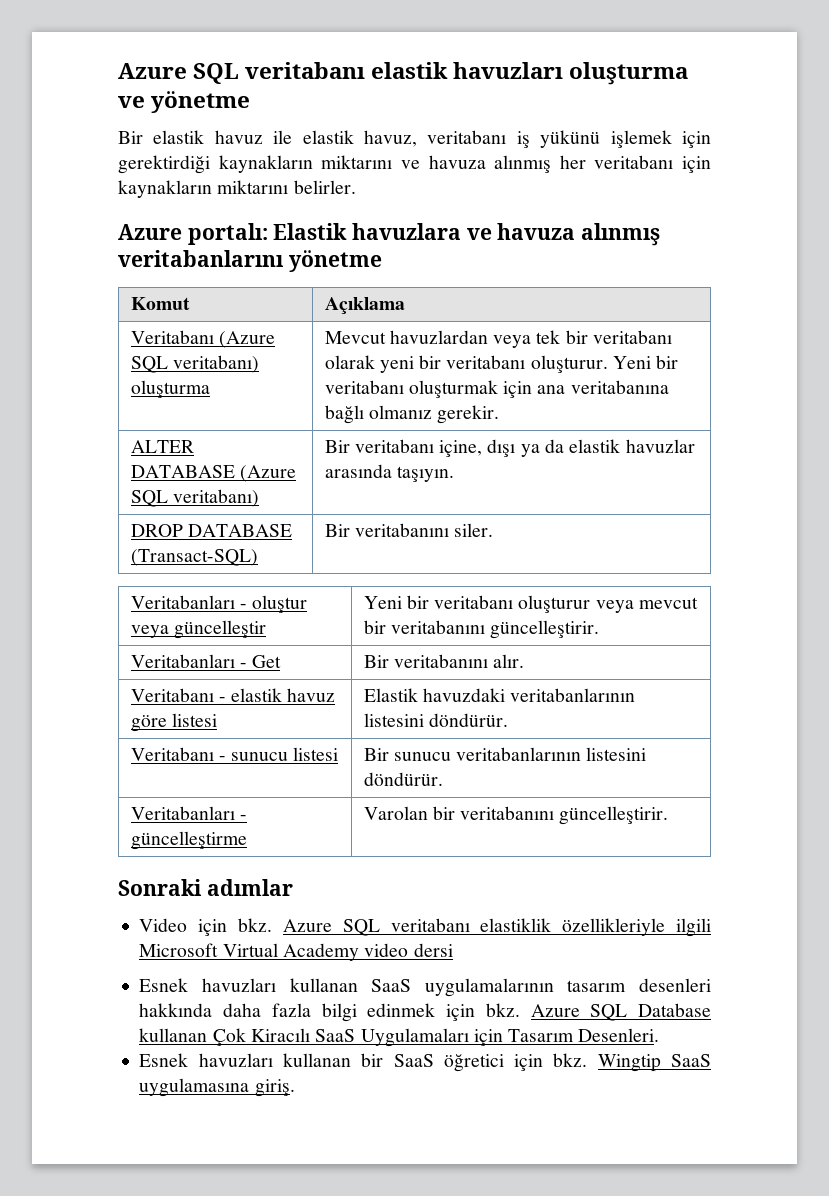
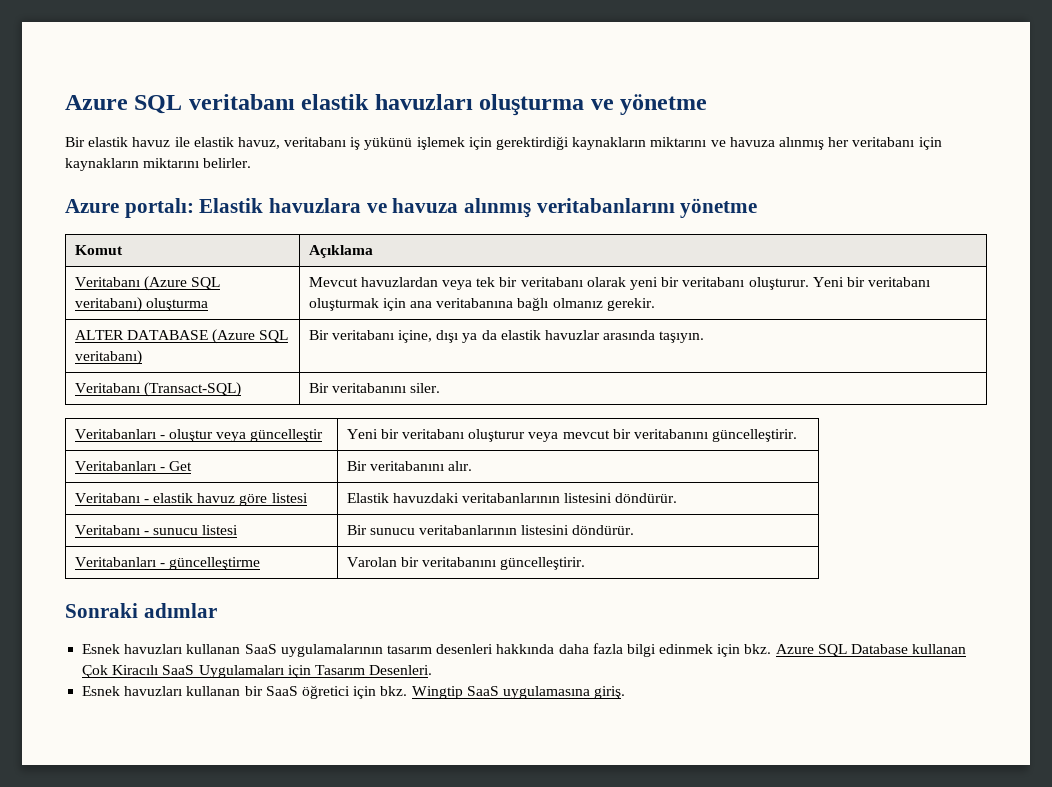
- DROP DATABASE (Transact-SQL) | Bir veritabanını siler.
+ Veritabanı (Transact-SQL) | Bir veritabanını siler.
- Video için bkz. Azure SQL veritabanı elastiklik özellikleriyle ilgili Microsoft Virtual Academy video dersi

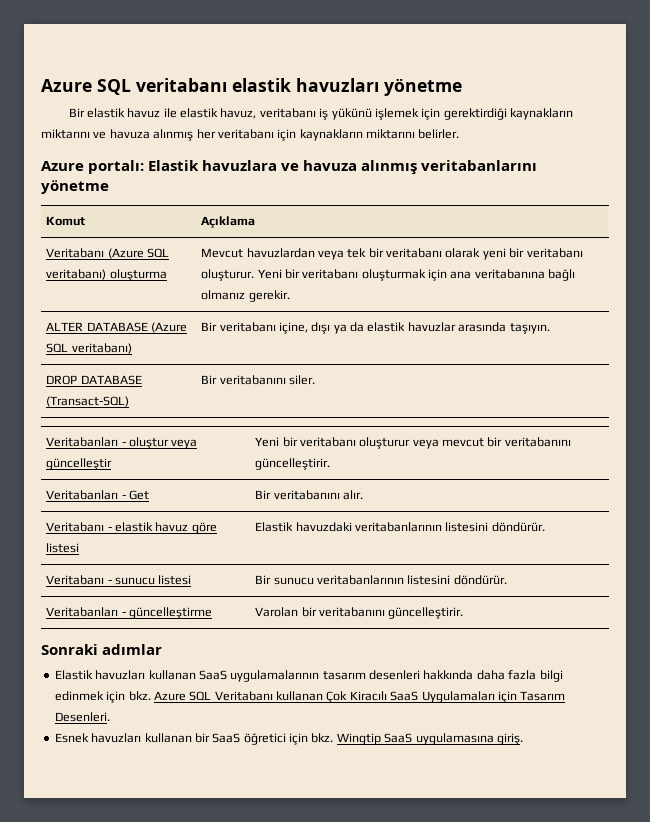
- Azure SQL veritabanı elastik havuzları oluşturma ve yönetme
+ Azure SQL veritabanı elastik havuzları yönetme
- Veritabanı (Transact-SQL) | Bir veritabanını siler.
+ DROP DATABASE (Transact-SQL) | Bir veritabanını siler.
- Esnek havuzları kullanan SaaS uygulamalarının tasarım desenleri hakkında daha fazla bilgi edinmek için bkz.
+ Elastik havuzları kullanan SaaS uygulamalarının tasarım desenleri hakkında daha fazla bilgi edinmek için bkz.
- Azure SQL Database kullanan Çok Kiracılı SaaS Uygulamaları için Tasarım Desenleri.
+ Azure SQL Veritabanı kullanan Çok Kiracılı SaaS Uygulamaları için Tasarım Desenleri.

